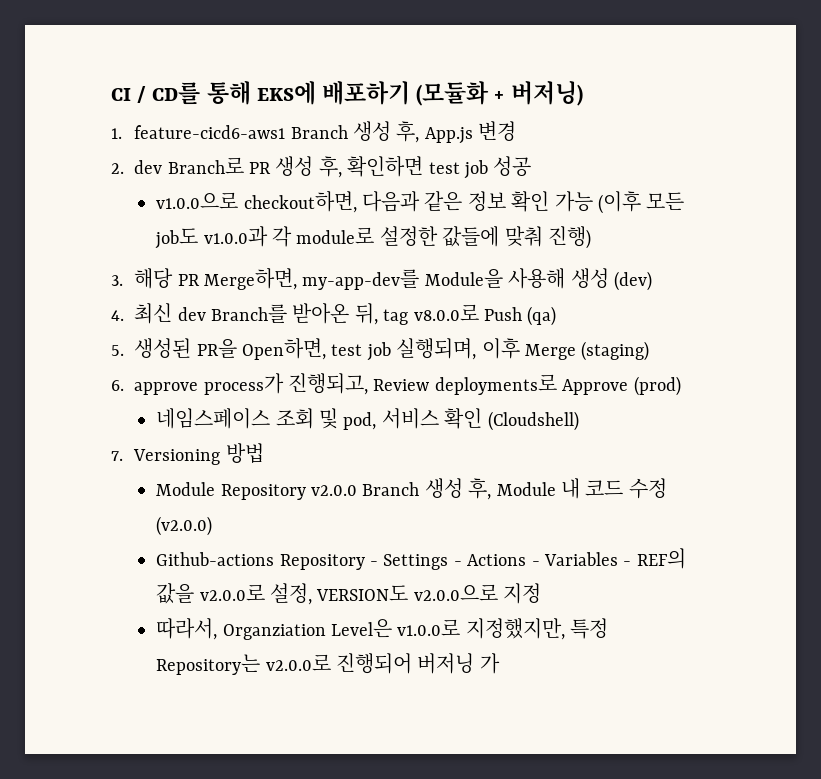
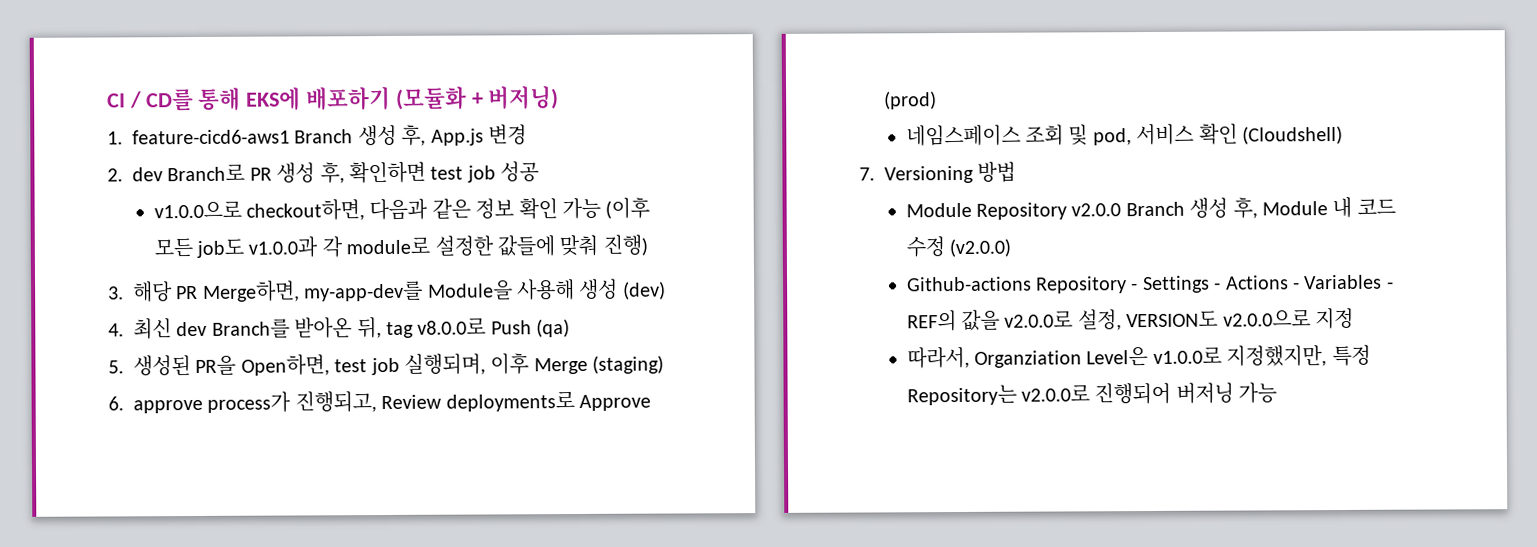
- 따라서, Organziation Level은 v1.0.0로 지정했지만, 특정 Repository는 v2.0.0로 진행되어 버저닝 가
+ 따라서, Organziation Level은 v1.0.0로 지정했지만, 특정 Repository는 v2.0.0로 진행되어 버저닝 가능

